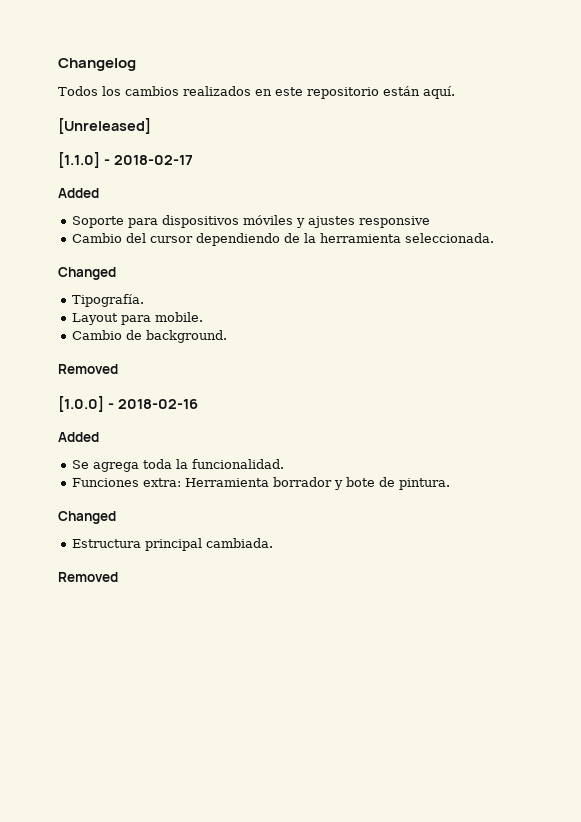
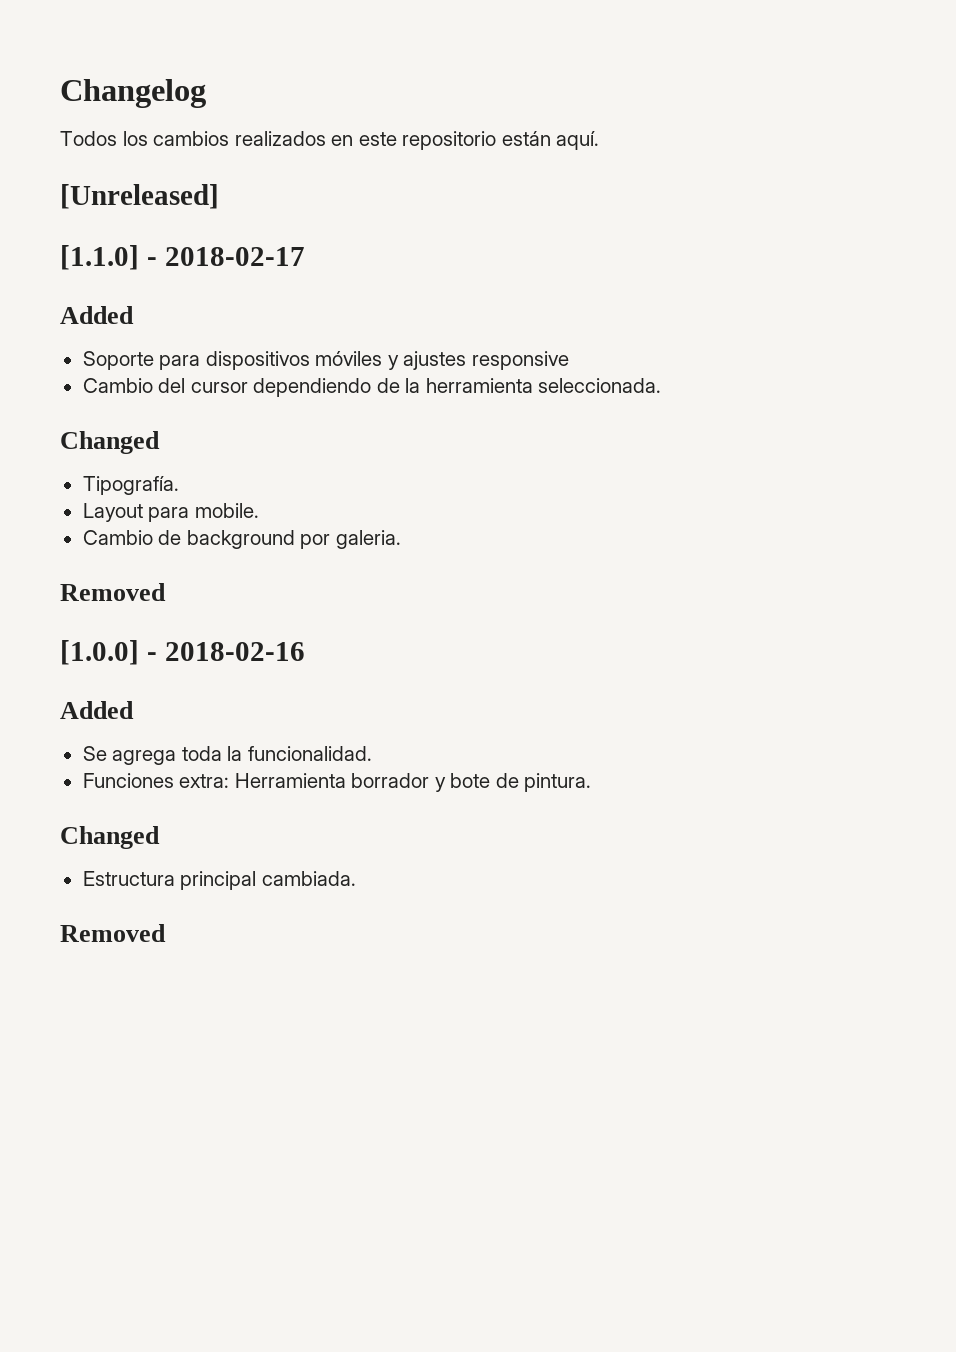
- Cambio de background.
+ Cambio de background por galeria.

